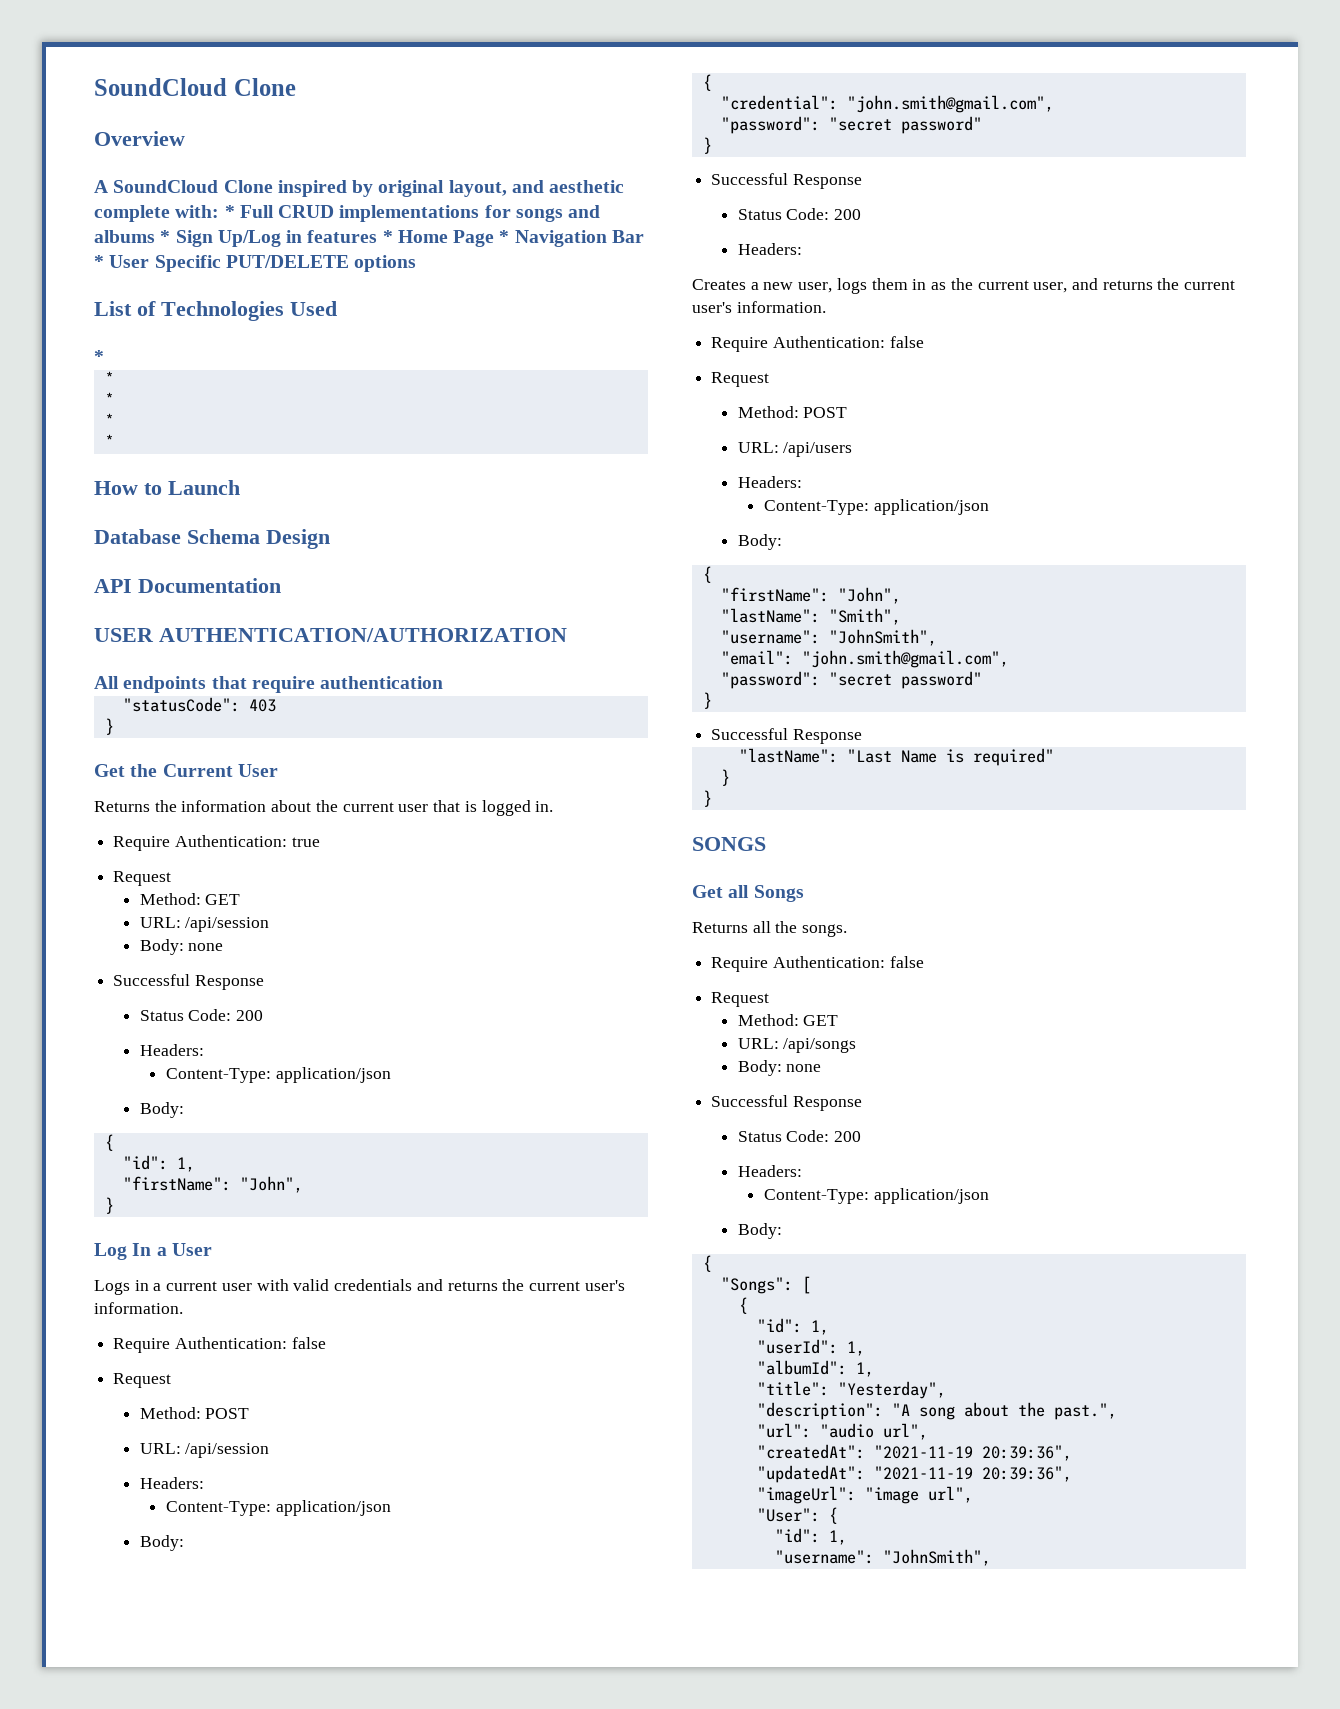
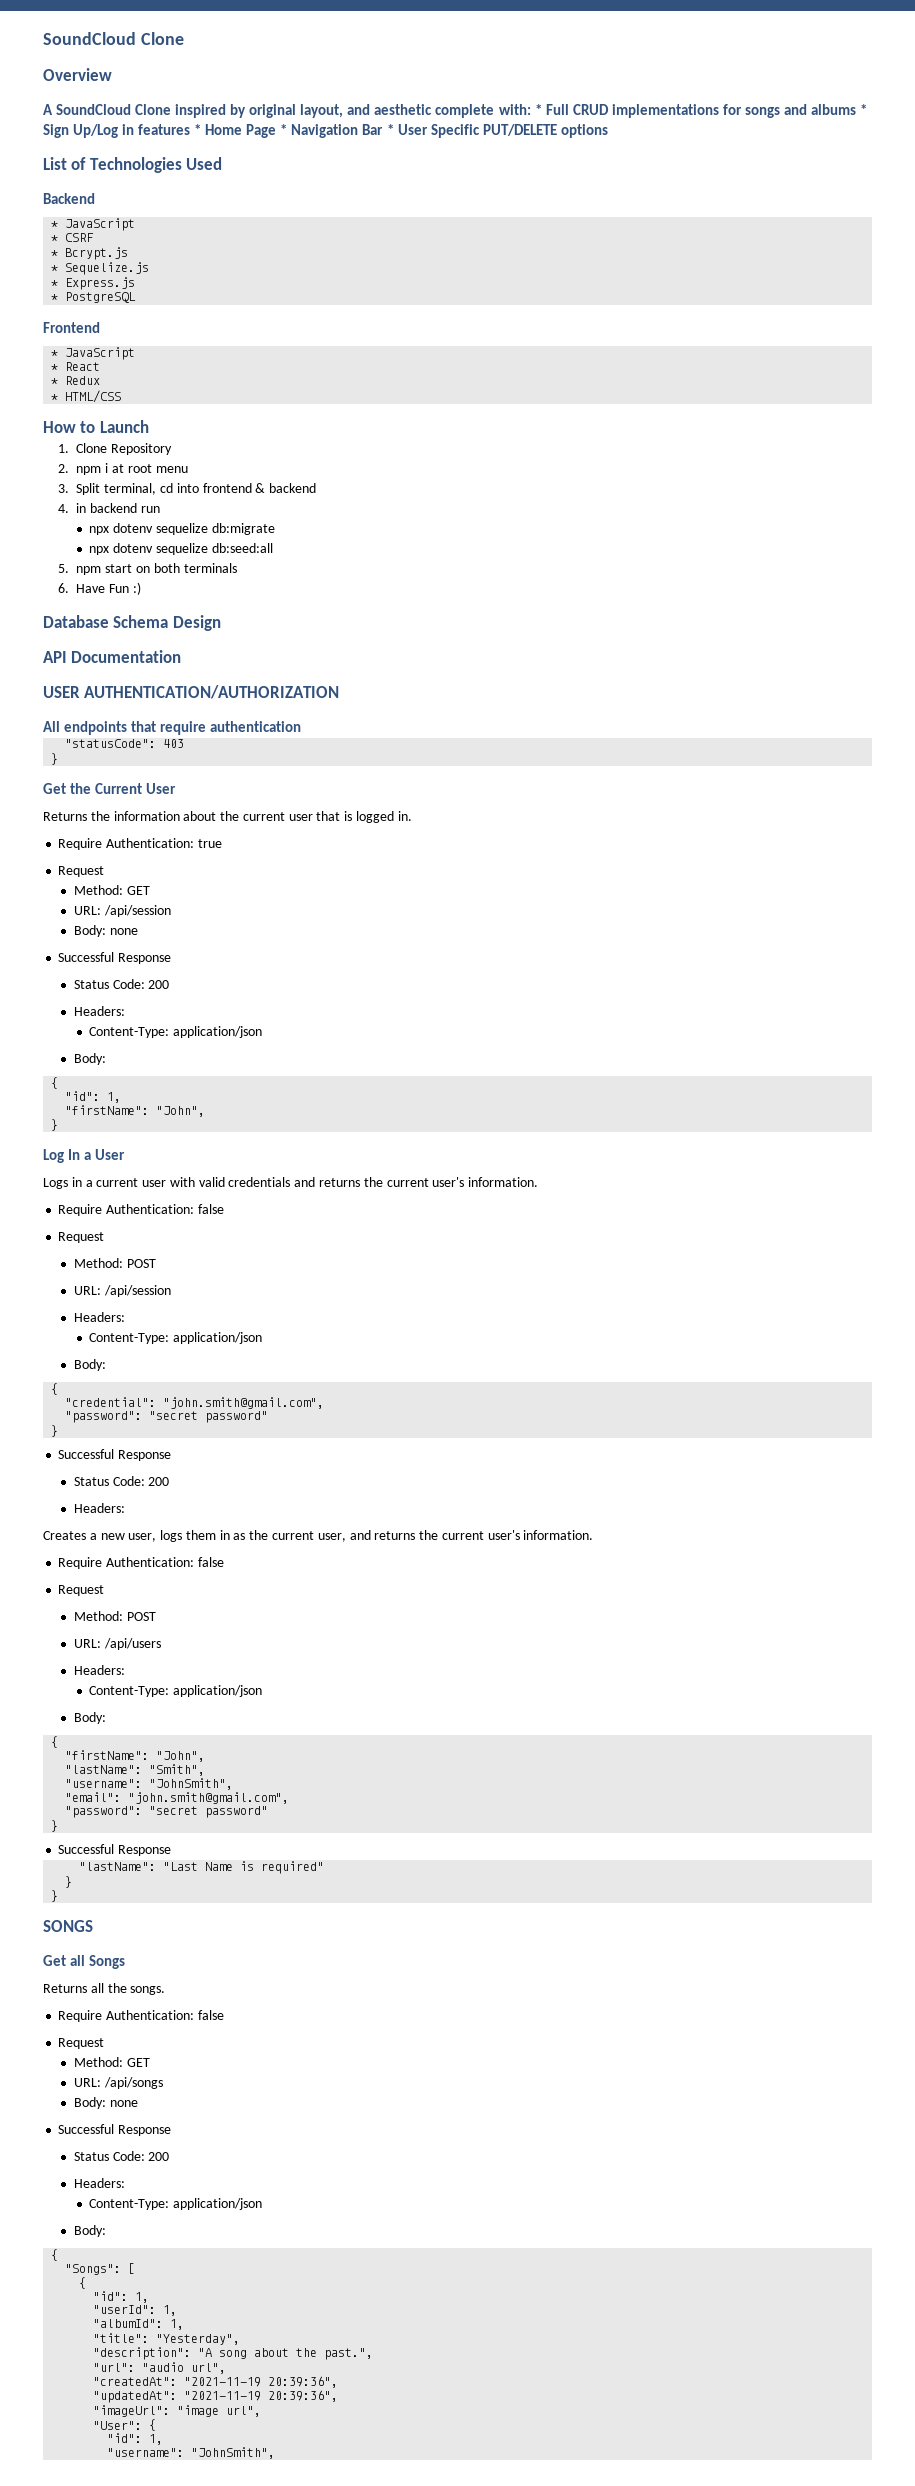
  List of Technologies Used
- *
- *
- *
- *
- *
+ Backend
+ * JavaScript
+ * CSRF
+ * Bcrypt.js
+ * Sequelize.js
+ * Express.js
+ * PostgreSQL
+ Frontend
+ * JavaScript
+ * React
+ * Redux
+ * HTML/CSS
  How to Launch
+ 1. Clone Repository
+ 2. npm i at root menu
+ 3. Split terminal, cd into frontend & backend
+ 4. in backend run
+ npx dotenv sequelize db:migrate
+ npx dotenv sequelize db:seed:all
+ 5. npm start on both terminals
+ 6. Have Fun :)

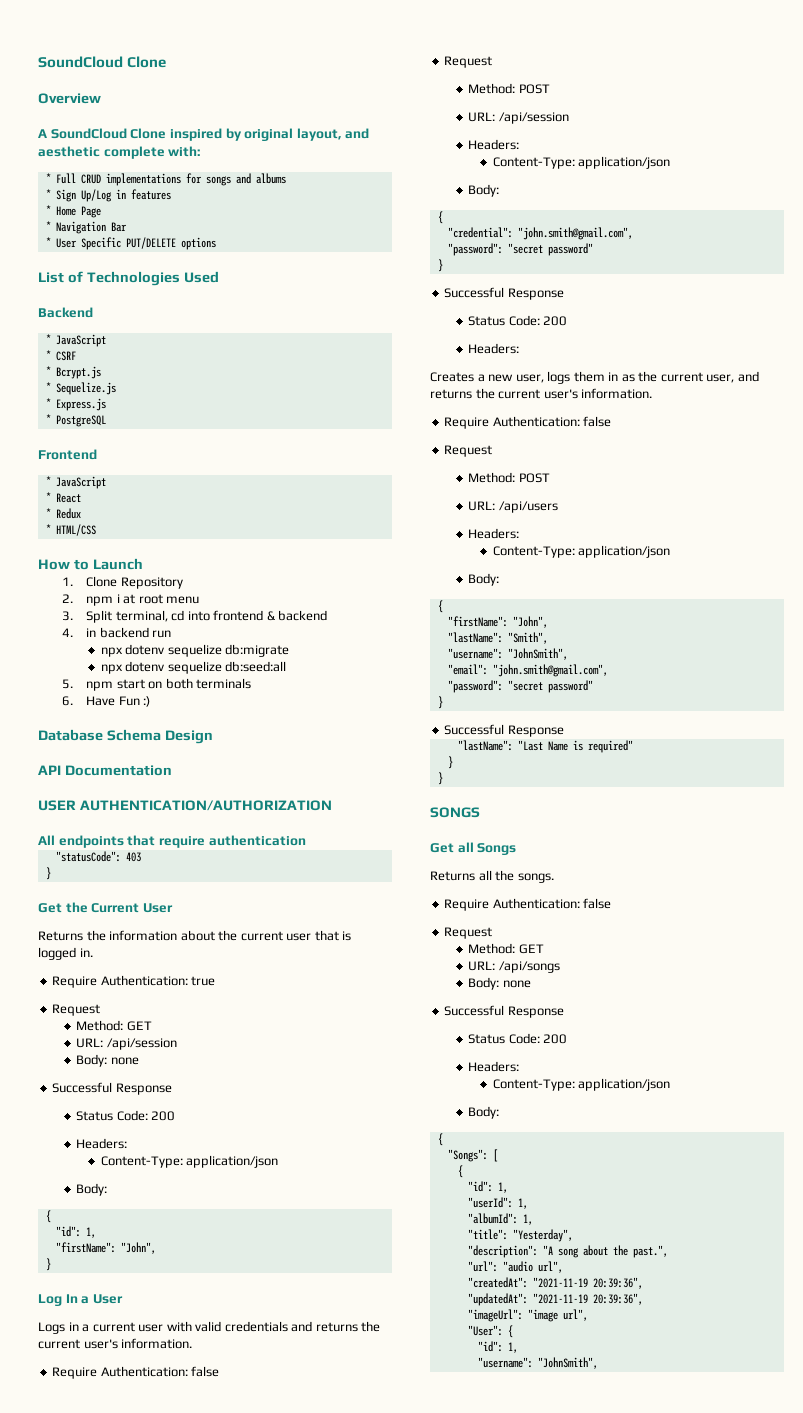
- A SoundCloud Clone inspired by original layout, and aesthetic complete with: * Full CRUD implementations for songs and albums * Sign Up/Log in features * Home Page * Navigation Bar * User Specific PUT/DELETE options
+ A SoundCloud Clone inspired by original layout, and aesthetic complete with:
+ * Full CRUD implementations for songs and albums
+ * Sign Up/Log in features
+ * Home Page
+ * Navigation Bar
+ * User Specific PUT/DELETE options

